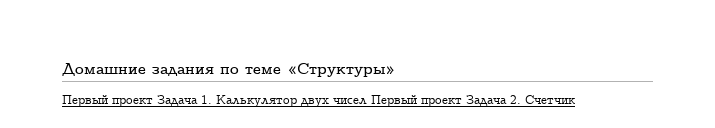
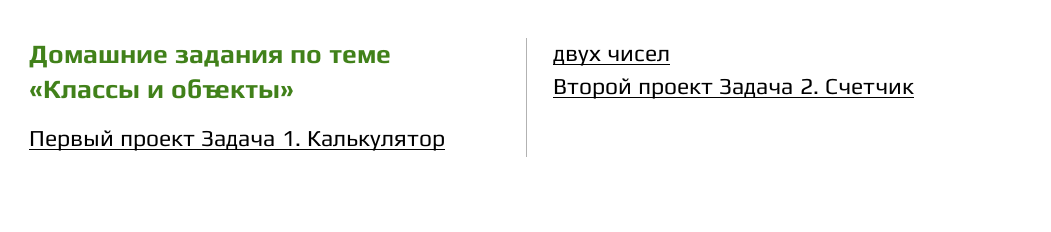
- Домашние задания по теме «Структуры»
+ Домашние задания по теме «Классы и объекты»
- Первый проект Задача 1. Калькулятор двух чисел Первый проект Задача 2. Счетчик
+ Первый проект Задача 1. Калькулятор двух чисел
+ Второй проект Задача 2. Счетчик

